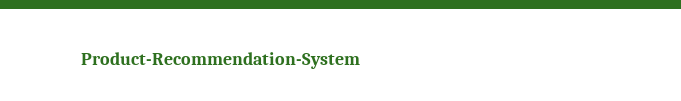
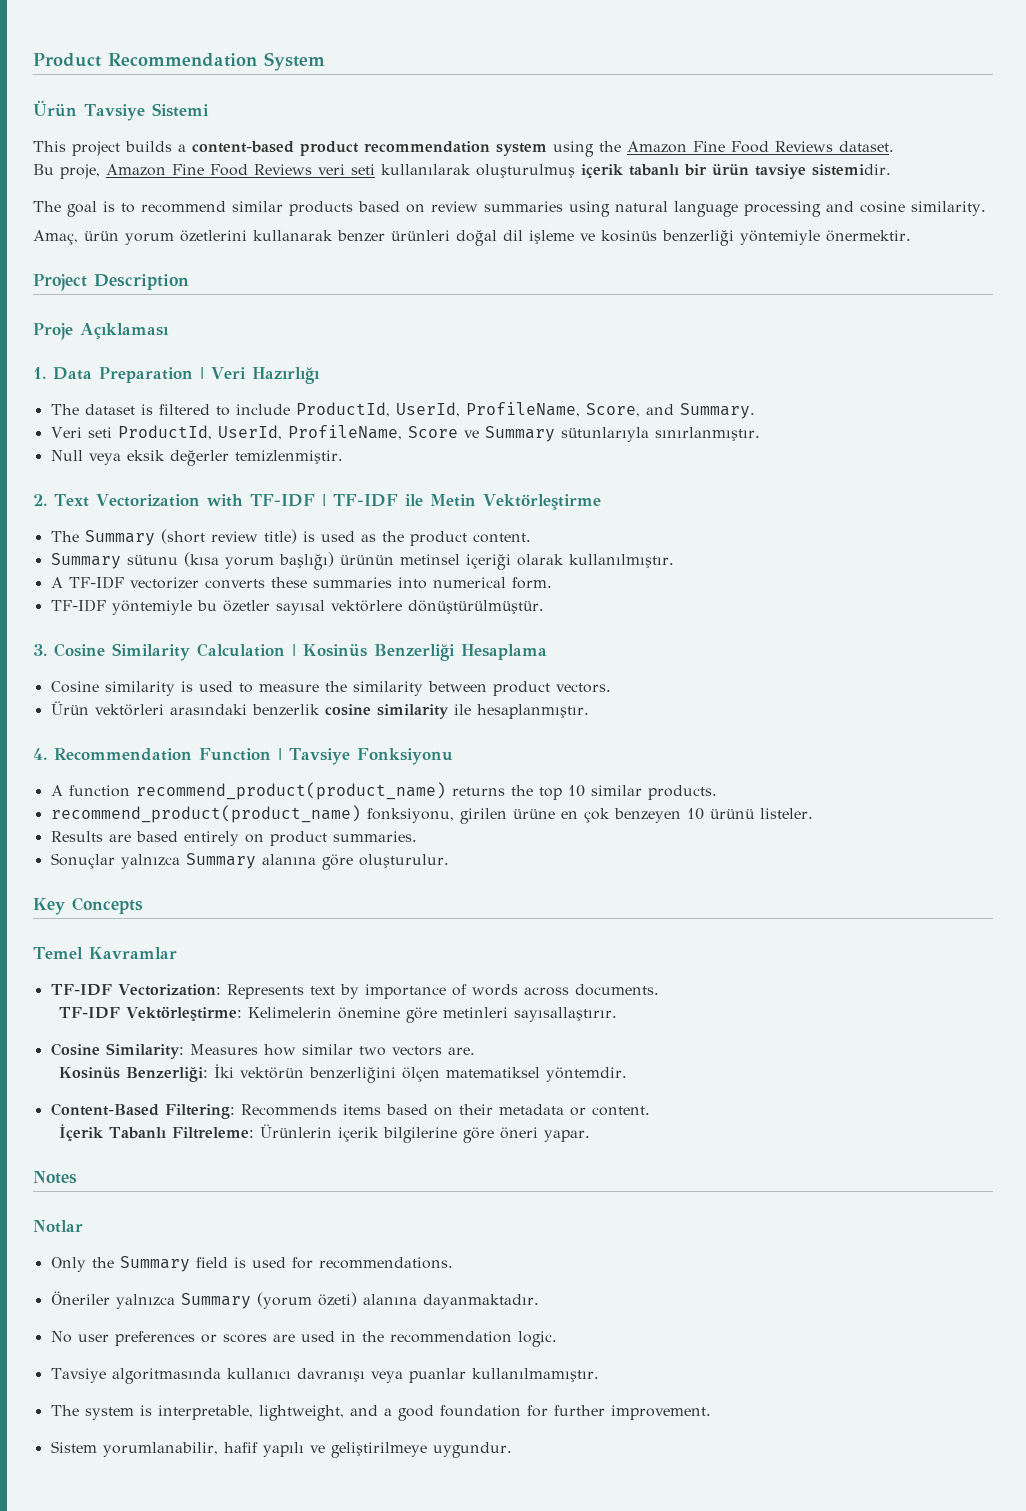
- Product-Recommendation-System
+ Product Recommendation System
+ Ürün Tavsiye Sistemi
+ This project builds a content-based product recommendation system using the Amazon Fine Food Reviews dataset.
+ Bu proje, Amazon Fine Food Reviews veri seti kullanılarak oluşturulmuş içerik tabanlı bir ürün tavsiye sistemidir.
+ The goal is to recommend similar products based on review summaries using natural language processing and cosine similarity.
+ Amaç, ürün yorum özetlerini kullanarak benzer ürünleri doğal dil işleme ve kosinüs benzerliği yöntemiyle önermektir.
+ Project Description
+ Proje Açıklaması
+ 1. Data Preparation | Veri Hazırlığı
+ The dataset is filtered to include ProductId, UserId, ProfileName, Score, and Summary.
+ Veri seti ProductId, UserId, ProfileName, Score ve Summary sütunlarıyla sınırlanmıştır.
+ Null veya eksik değerler temizlenmiştir.
+ 2. Text Vectorization with TF-IDF | TF-IDF ile Metin Vektörleştirme
+ The Summary (short review title) is used as the product content.
+ Summary sütunu (kısa yorum başlığı) ürünün metinsel içeriği olarak kullanılmıştır.
+ A TF-IDF vectorizer converts these summaries into numerical form.
+ TF-IDF yöntemiyle bu özetler sayısal vektörlere dönüştürülmüştür.
+ 3. Cosine Similarity Calculation | Kosinüs Benzerliği Hesaplama
+ Cosine similarity is used to measure the similarity between product vectors.
+ Ürün vektörleri arasındaki benzerlik cosine similarity ile hesaplanmıştır.
+ 4. Recommendation Function | Tavsiye Fonksiyonu
+ A function recommend_product(product_name) returns the top 10 similar products.
+ recommend_product(product_name) fonksiyonu, girilen ürüne en çok benzeyen 10 ürünü listeler.
+ Results are based entirely on product summaries.
+ Sonuçlar yalnızca Summary alanına göre oluşturulur.
+ Key Concepts
+ Temel Kavramlar
+ TF-IDF Vectorization: Represents text by importance of words across documents.
+ TF-IDF Vektörleştirme: Kelimelerin önemine göre metinleri sayısallaştırır.
+ Cosine Similarity: Measures how similar two vectors are.
+ Kosinüs Benzerliği: İki vektörün benzerliğini ölçen matematiksel yöntemdir.
+ Content-Based Filtering: Recommends items based on their metadata or content.
+ İçerik Tabanlı Filtreleme: Ürünlerin içerik bilgilerine göre öneri yapar.
+ Notes
+ Notlar
+ Only the Summary field is used for recommendations.
+ Öneriler yalnızca Summary (yorum özeti) alanına dayanmaktadır.
+ No user preferences or scores are used in the recommendation logic.
+ Tavsiye algoritmasında kullanıcı davranışı veya puanlar kullanılmamıştır.
+ The system is interpretable, lightweight, and a good foundation for further improvement.
+ Sistem yorumlanabilir, hafif yapılı ve geliştirilmeye uygundur.

